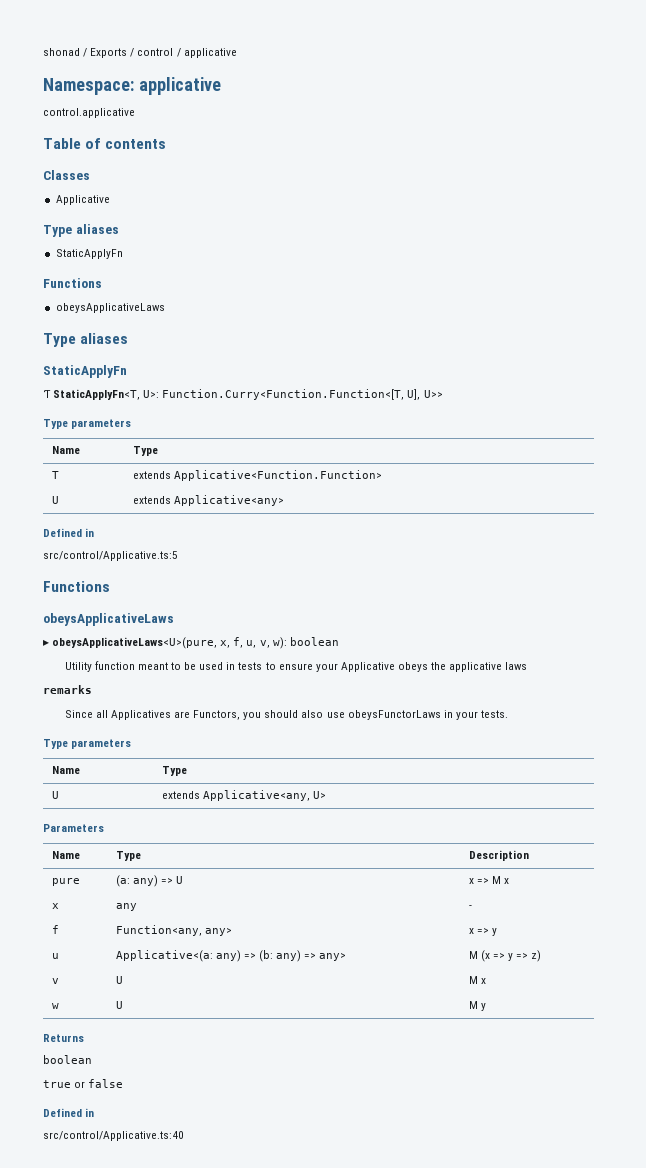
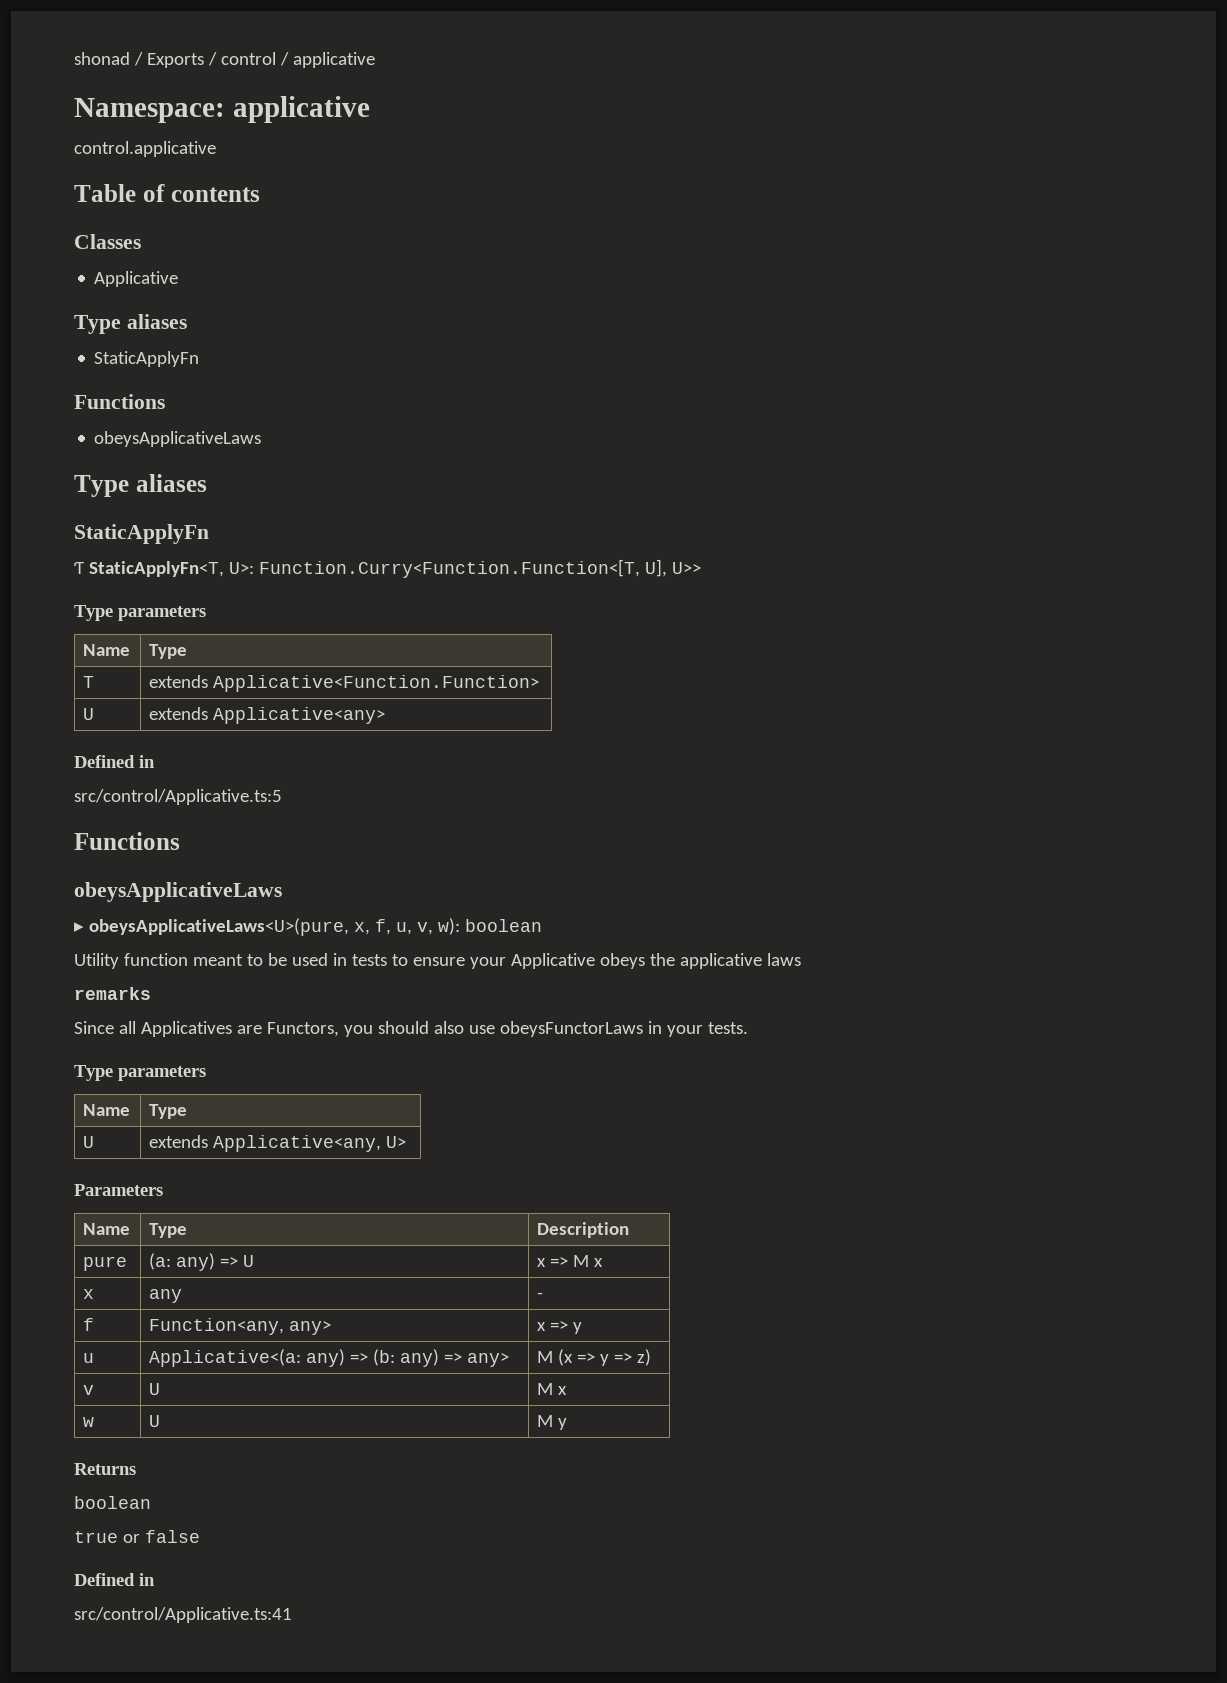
- src/control/Applicative.ts:40
+ src/control/Applicative.ts:41

